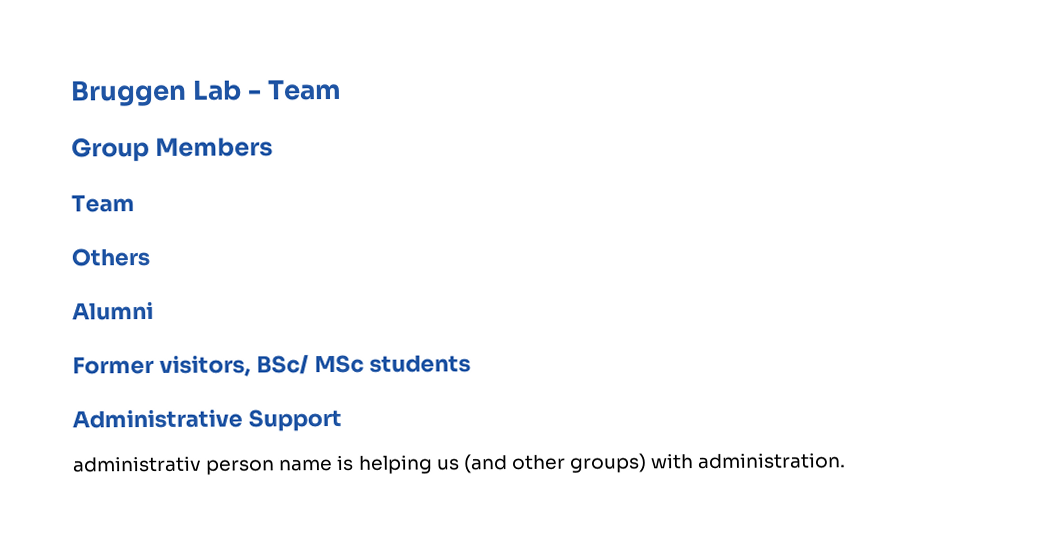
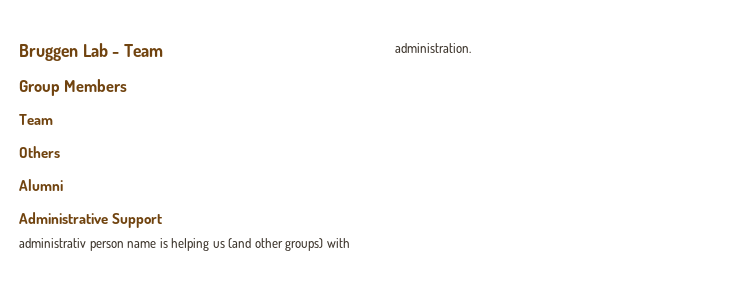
- Former visitors, BSc/ MSc students

